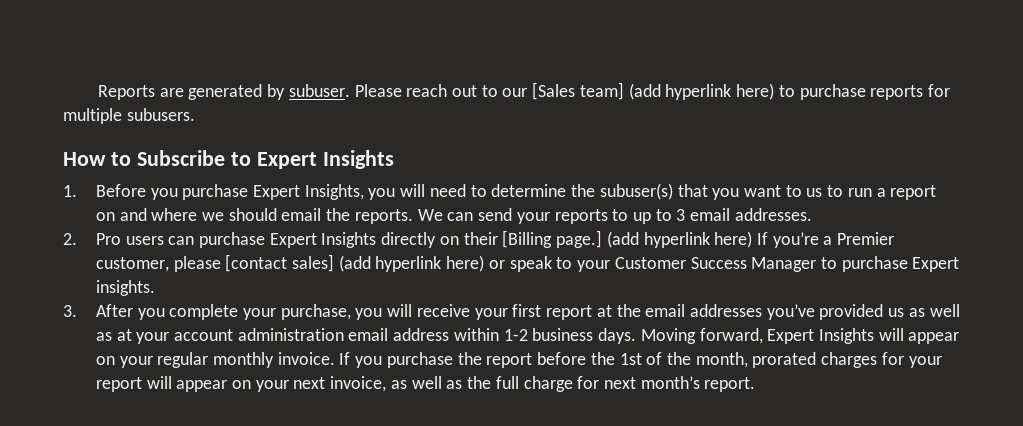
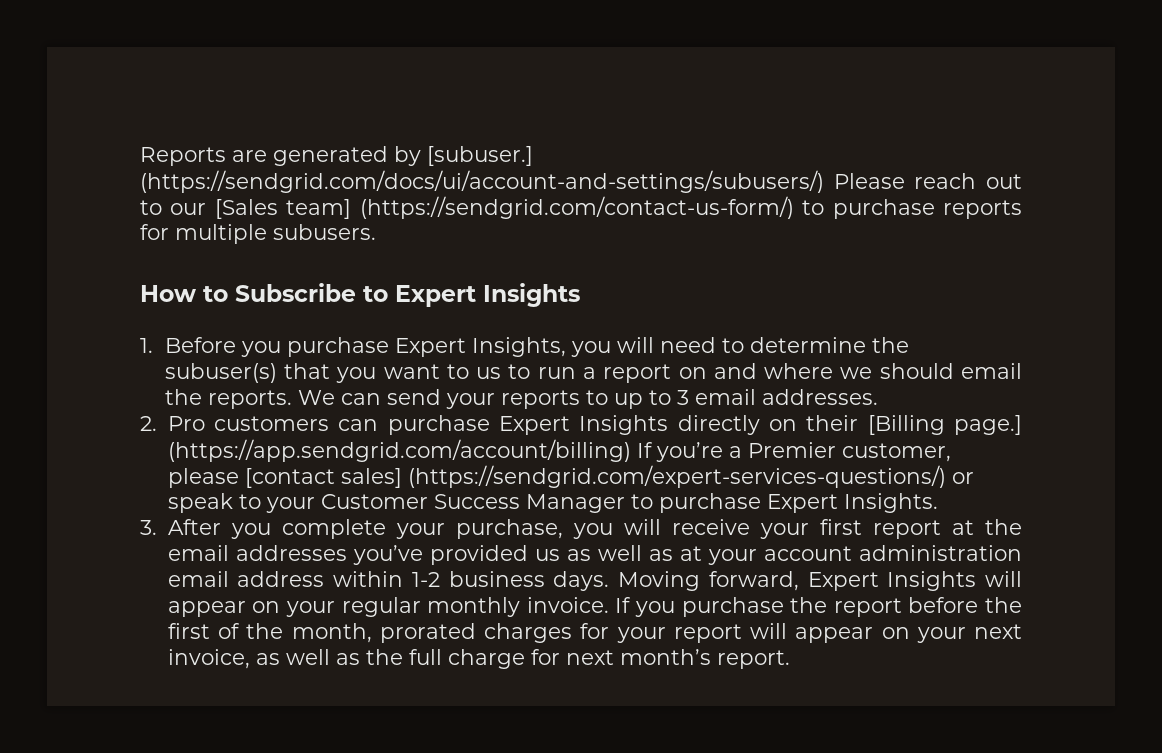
- Reports are generated by subuser. Please reach out to our [Sales team] (add hyperlink here) to purchase reports for multiple subusers.
+ Reports are generated by [subuser.] (https://sendgrid.com/docs/ui/account-and-settings/subusers/) Please reach out to our [Sales team] (https://sendgrid.com/contact-us-form/) to purchase reports for multiple subusers.
- 2. Pro users can purchase Expert Insights directly on their [Billing page.]
+ 2. Pro customers can purchase Expert Insights directly on their [Billing page.]
- (add hyperlink here) If you’re a Premier customer, please [contact sales] (add hyperlink here) or speak to your Customer Success Manager to purchase Expert insights.
+ (https://app.sendgrid.com/account/billing) If you’re a Premier customer, please [contact sales] (https://sendgrid.com/expert-services-questions/) or speak to your Customer Success Manager to purchase Expert Insights.
- If you purchase the report before the 1st of the month, prorated charges for your report will appear on your next invoice, as well as the full charge for next month’s report.
+ If you purchase the report before the first of the month, prorated charges for your report will appear on your next invoice, as well as the full charge for next month’s report.

